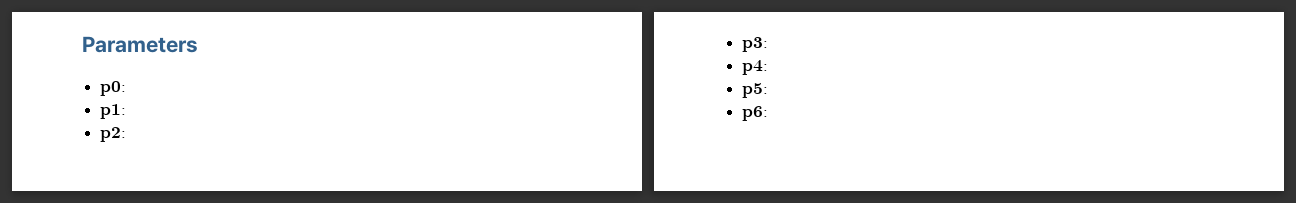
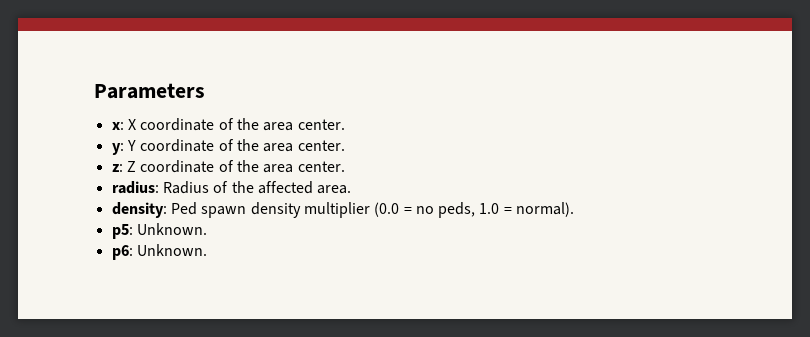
- p0:
- p1:
- p2:
- p3:
- p4:
+ x: X coordinate of the area center.
+ y: Y coordinate of the area center.
+ z: Z coordinate of the area center.
+ radius: Radius of the affected area.
+ density: Ped spawn density multiplier (0.0 = no peds, 1.0 = normal).
- p5:
+ p5: Unknown.
- p6:
+ p6: Unknown.

